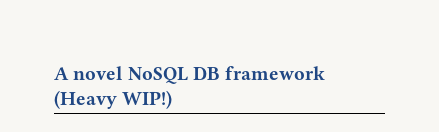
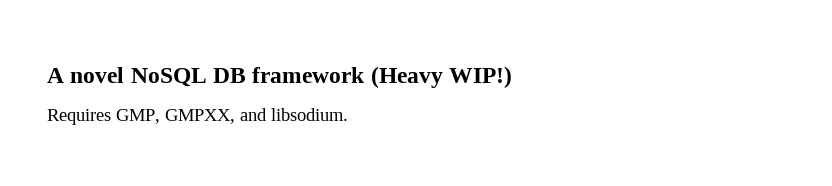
+ Requires GMP, GMPXX, and libsodium.

